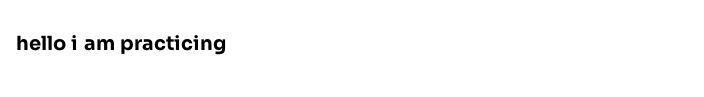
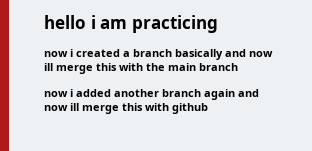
+ now i created a branch basically and now ill merge this with the main branch
+ now i added another branch again and now ill merge this with github

